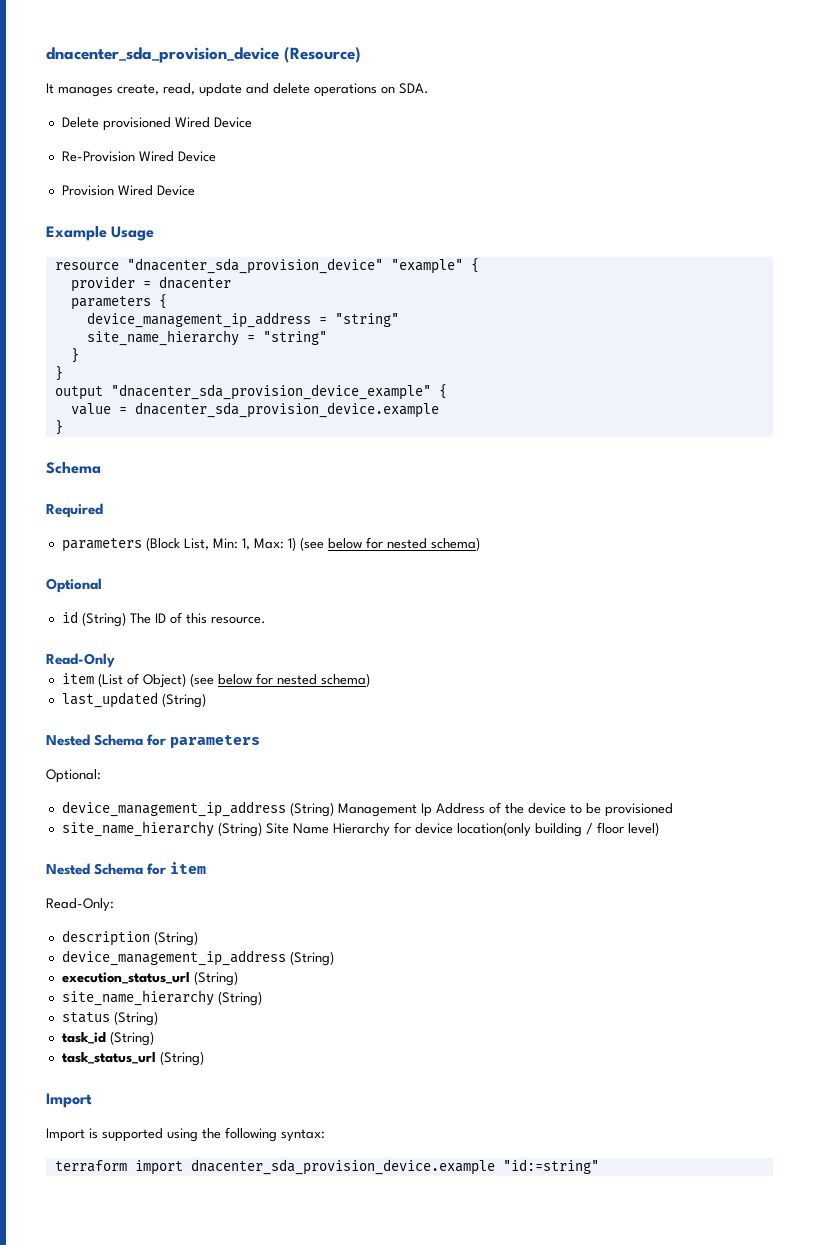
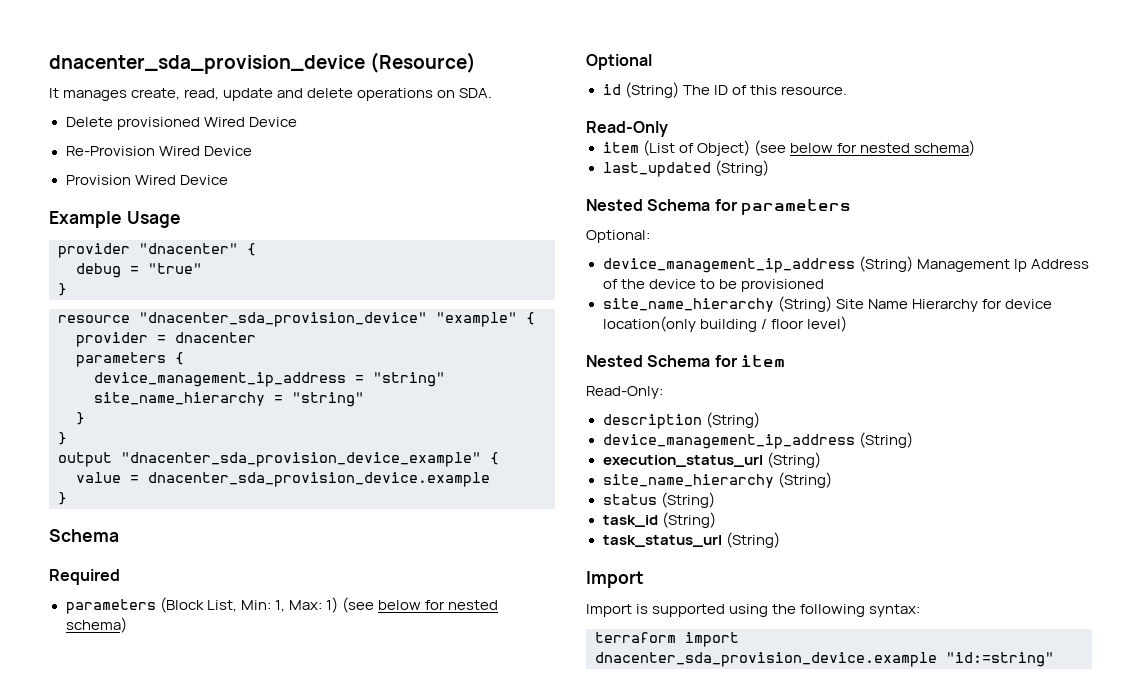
+ provider "dnacenter" {
+ debug = "true"
+ }

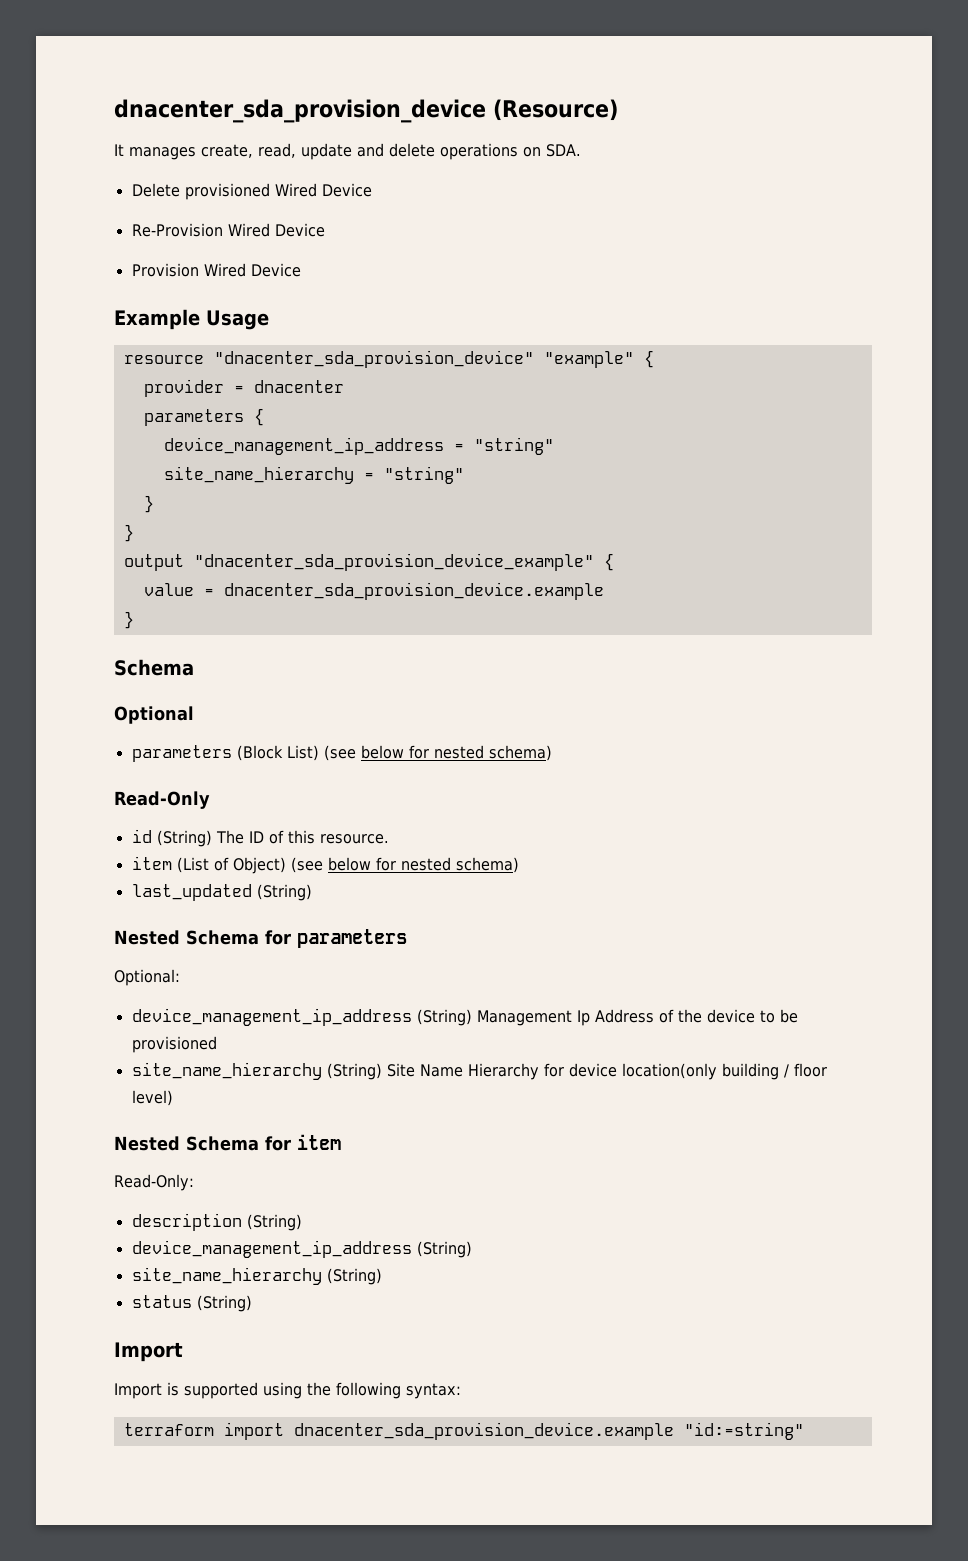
- provider "dnacenter" {
- debug = "true"
- }
- Required
+ Optional
- parameters (Block List, Min: 1, Max: 1) (see below for nested schema)
- Optional
+ parameters (Block List) (see below for nested schema)
+ Read-Only
- Read-Only
- execution_status_url (String)
- task_id (String)
- task_status_url (String)

